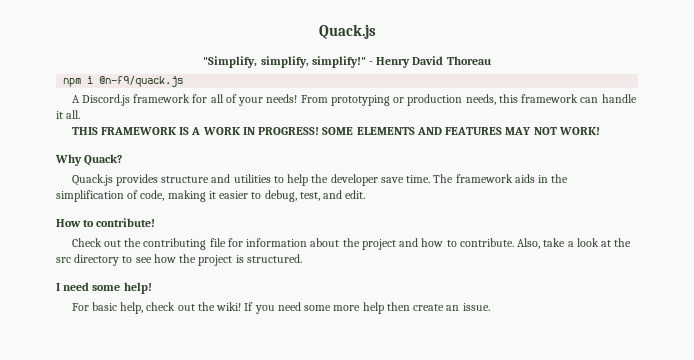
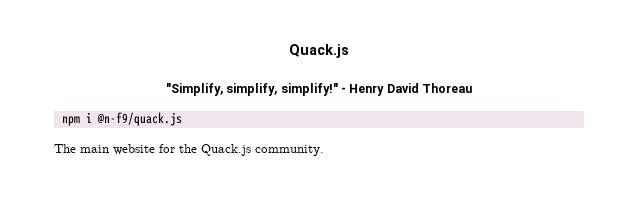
- A Discord.js framework for all of your needs! From prototyping or production needs, this framework can handle it all.
- THIS FRAMEWORK IS A WORK IN PROGRESS! SOME ELEMENTS AND FEATURES MAY NOT WORK!
- Why Quack?
- Quack.js provides structure and utilities to help the developer save time. The framework aids in the simplification of code, making it easier to debug, test, and edit.
- How to contribute!
- Check out the contributing file for information about the project and how to contribute. Also, take a look at the src directory to see how the project is structured.
- I need some help!
- For basic help, check out the wiki! If you need some more help then create an issue.
+ The main website for the Quack.js community.

